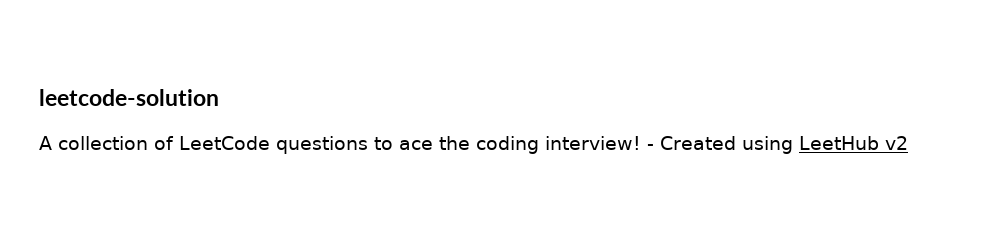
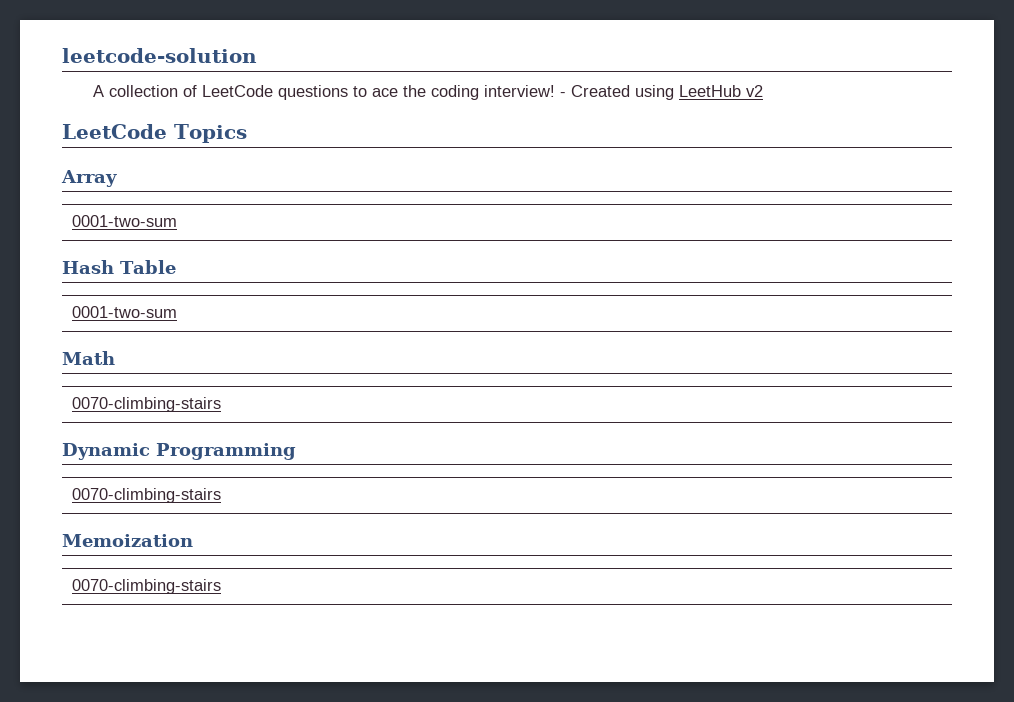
+ LeetCode Topics
+ Array
+ 0001-two-sum
+ Hash Table
+ 0001-two-sum
+ Math
+ 0070-climbing-stairs
+ Dynamic Programming
+ 0070-climbing-stairs
+ Memoization
+ 0070-climbing-stairs

